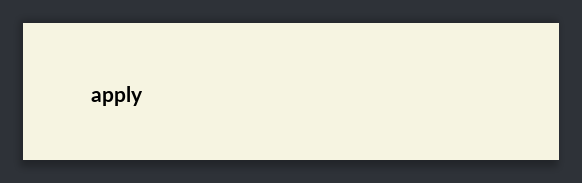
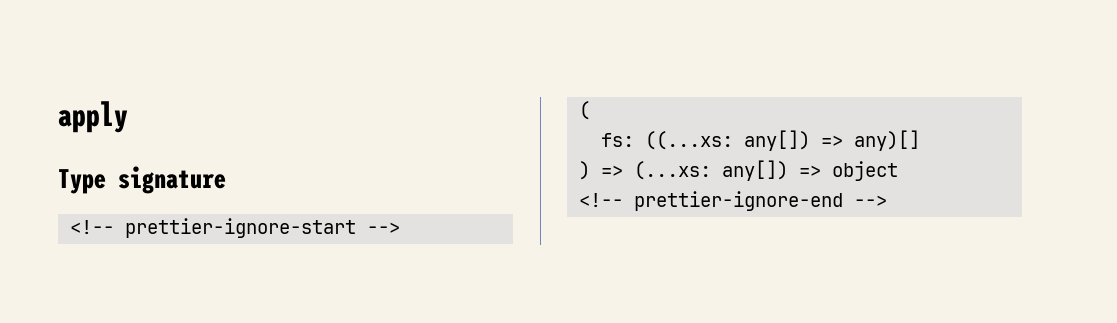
+ Type signature
+ <!-- prettier-ignore-start -->
+ (
+ fs: ((...xs: any[]) => any)[]
+ ) => (...xs: any[]) => object
+ <!-- prettier-ignore-end -->

